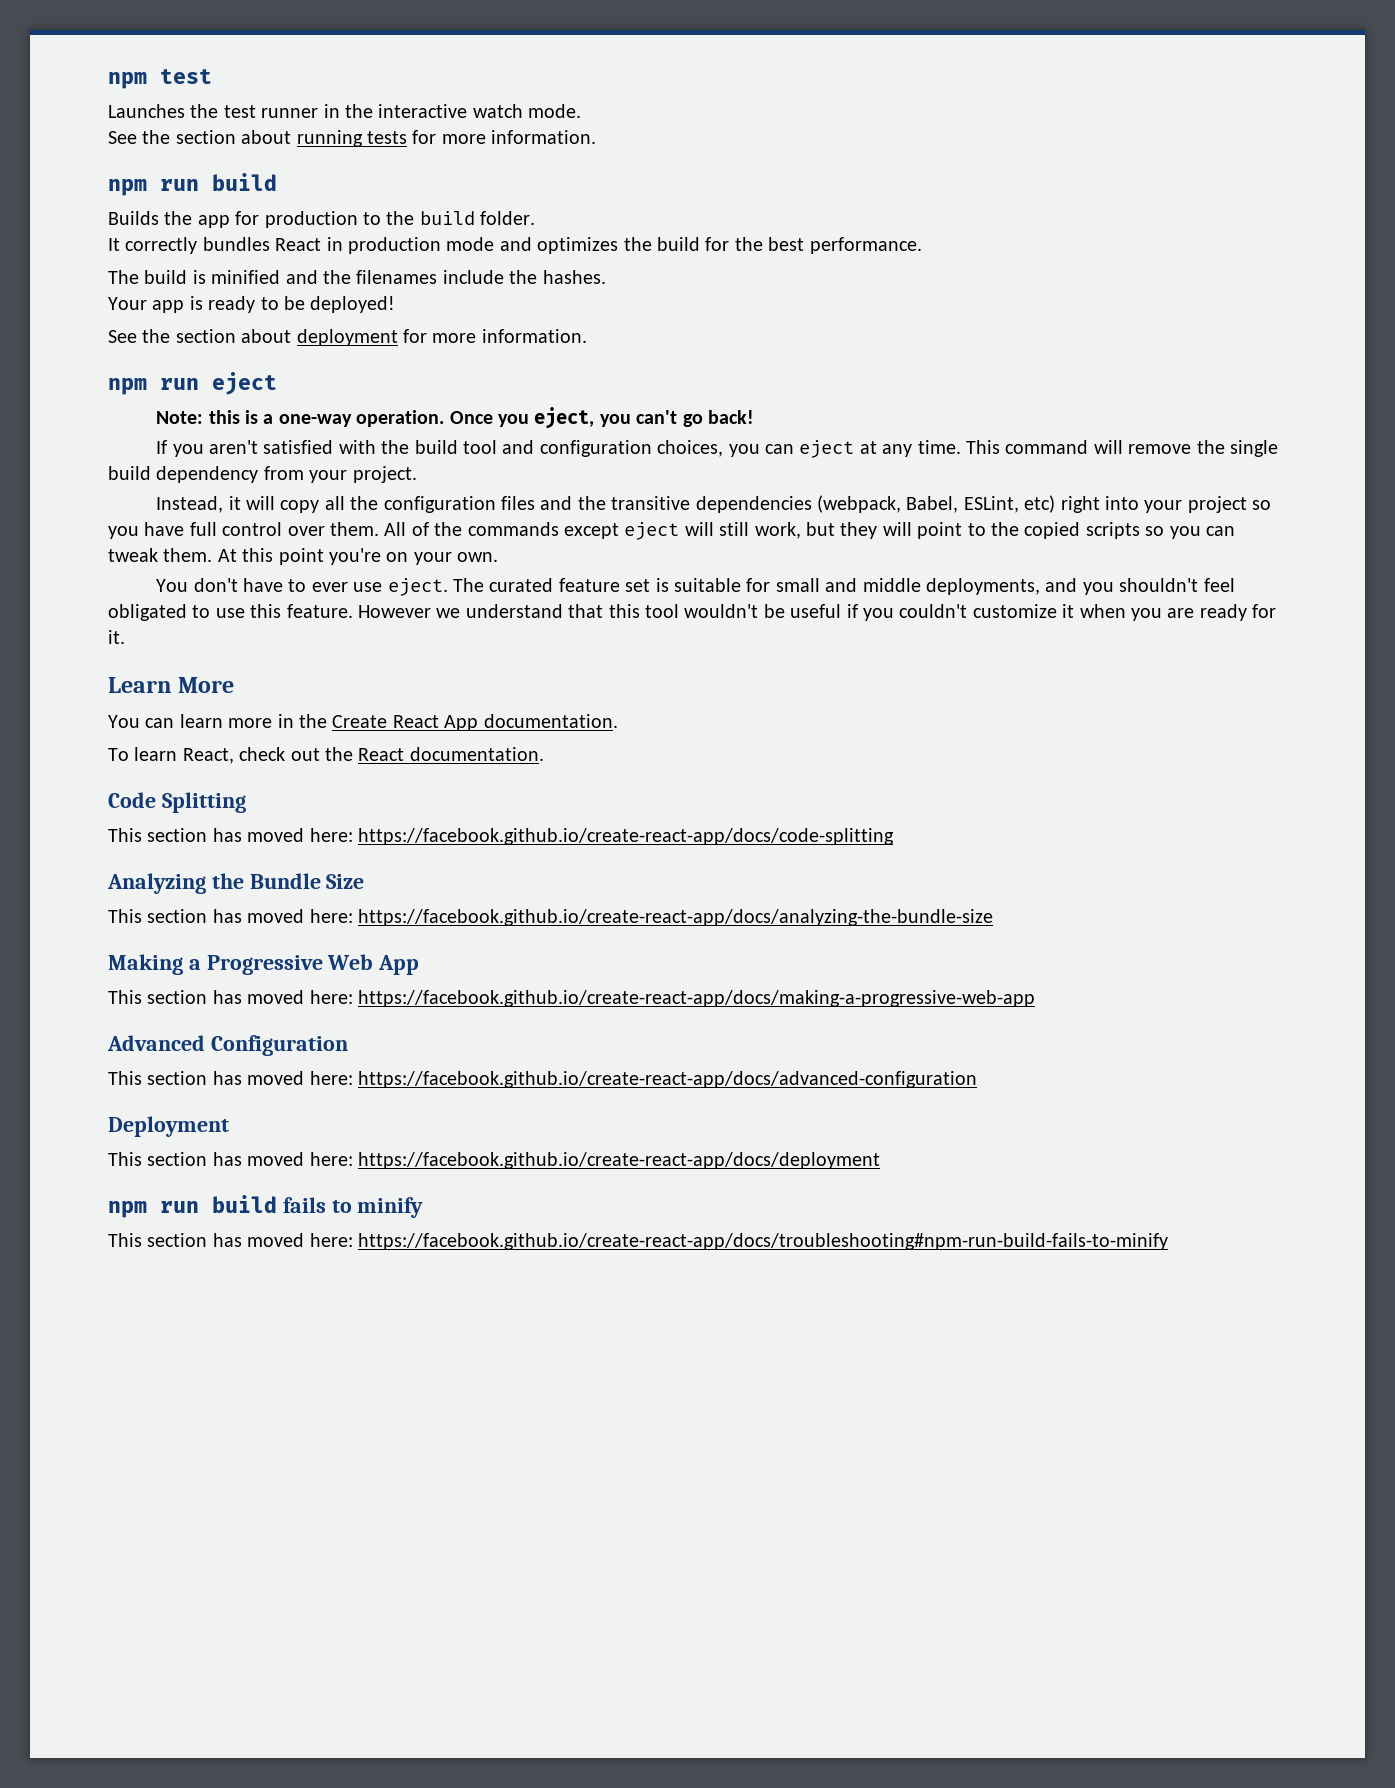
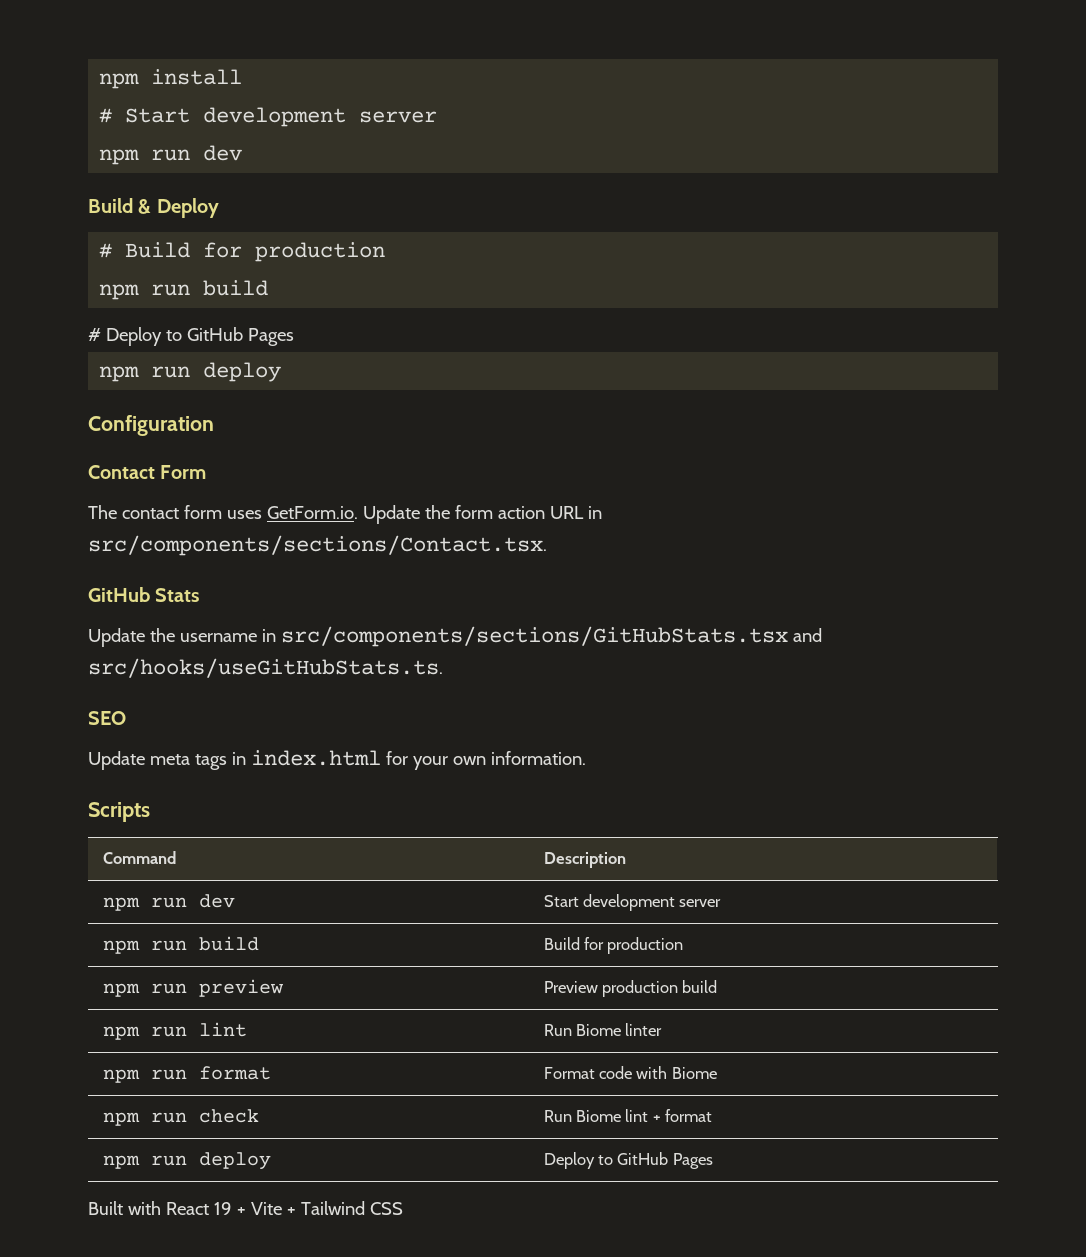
- npm test
- Launches the test runner in the interactive watch mode.
- See the section about running tests for more information.
+ npm install
+ # Start development server
+ npm run dev
+ Build & Deploy
+ # Build for production
  npm run build
- Builds the app for production to the build folder.
- It correctly bundles React in production mode and optimizes the build for the best performance.
- The build is minified and the filenames include the hashes.
- Your app is ready to be deployed!
- See the section about deployment for more information.
- npm run eject
- Note: this is a one-way operation. Once you eject, you can't go back!
- If you aren't satisfied with the build tool and configuration choices, you can eject at any time. This command will remove the single build dependency from your project.
- Instead, it will copy all the configuration files and the transitive dependencies (webpack, Babel, ESLint, etc) right into your project so you have full control over them. All of the commands except eject will still work, but they will point to the copied scripts so you can tweak them. At this point you're on your own.
- You don't have to ever use eject. The curated feature set is suitable for small and middle deployments, and you shouldn't feel obligated to use this feature. However we understand that this tool wouldn't be useful if you couldn't customize it when you are ready for it.
- Learn More
- You can learn more in the Create React App documentation.
- To learn React, check out the React documentation.
- Code Splitting
- This section has moved here: https://facebook.github.io/create-react-app/docs/code-splitting
- Analyzing the Bundle Size
- This section has moved here: https://facebook.github.io/create-react-app/docs/analyzing-the-bundle-size
- Making a Progressive Web App
- This section has moved here: https://facebook.github.io/create-react-app/docs/making-a-progressive-web-app
- Advanced Configuration
- This section has moved here: https://facebook.github.io/create-react-app/docs/advanced-configuration
- Deployment
- This section has moved here: https://facebook.github.io/create-react-app/docs/deployment
- npm run build fails to minify
- This section has moved here: https://facebook.github.io/create-react-app/docs/troubleshooting#npm-run-build-fails-to-minify
+ # Deploy to GitHub Pages
+ npm run deploy
+ Configuration
+ Contact Form
+ The contact form uses GetForm.io. Update the form action URL in src/components/sections/Contact.tsx.
+ GitHub Stats
+ Update the username in src/components/sections/GitHubStats.tsx and src/hooks/useGitHubStats.ts.
+ SEO
+ Update meta tags in index.html for your own information.
+ Scripts
+ Command | Description
+ npm run dev | Start development server
+ npm run build | Build for production
+ npm run preview | Preview production build
+ npm run lint | Run Biome linter
+ npm run format | Format code with Biome
+ npm run check | Run Biome lint + format
+ npm run deploy | Deploy to GitHub Pages
+ Built with React 19 + Vite + Tailwind CSS

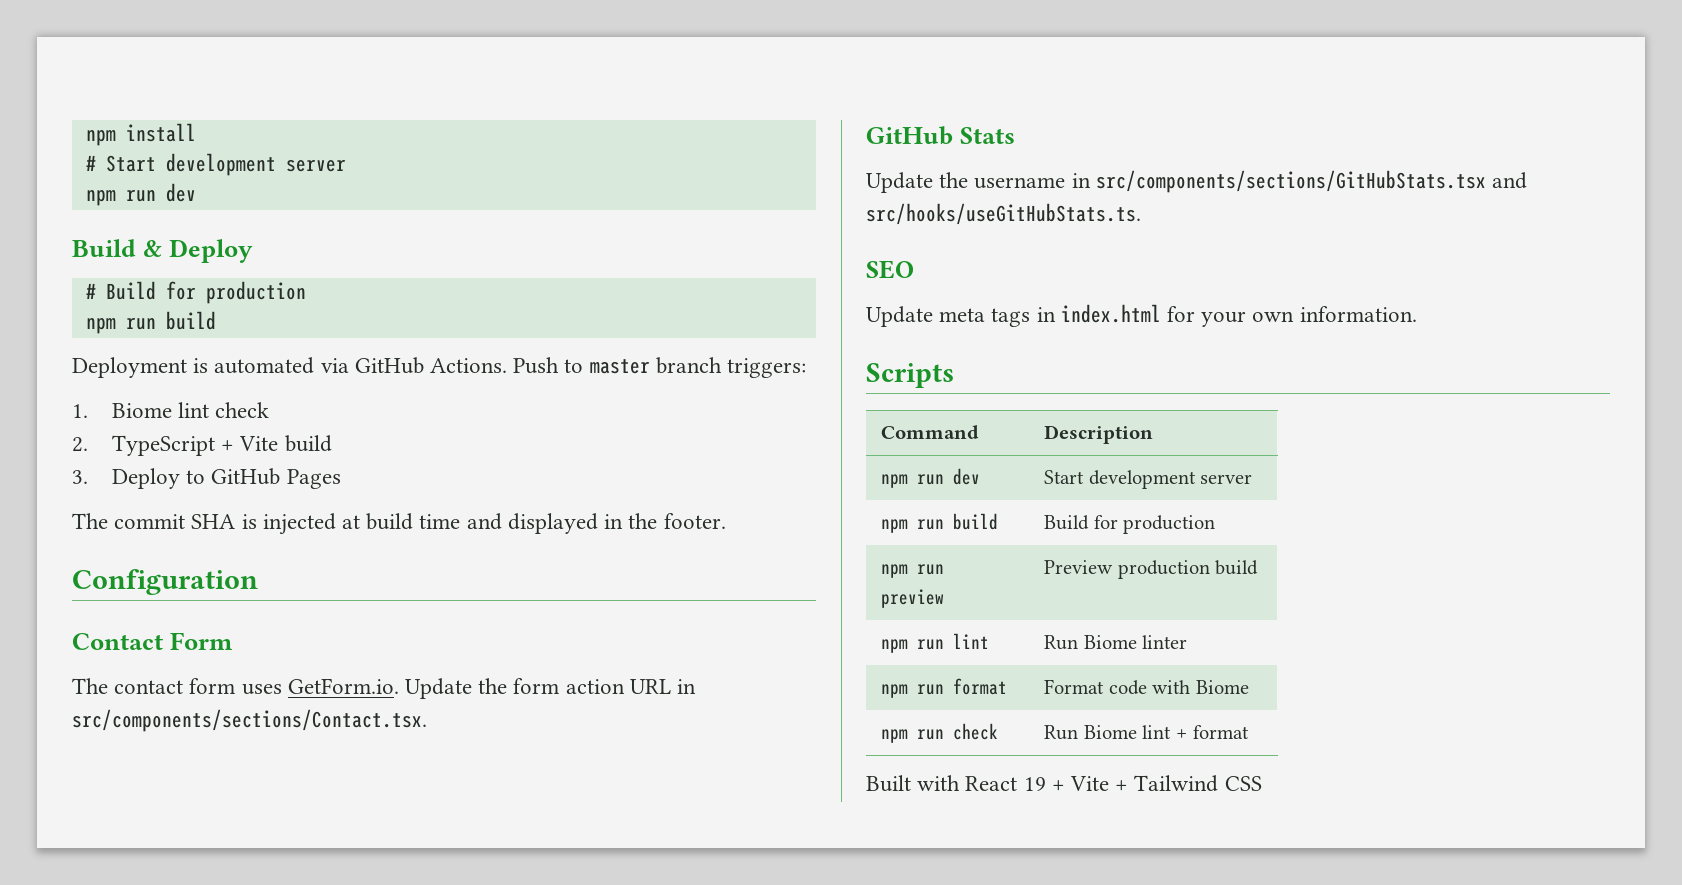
- # Deploy to GitHub Pages
- npm run deploy
+ Deployment is automated via GitHub Actions. Push to master branch triggers:
+ 1. Biome lint check
+ 2. TypeScript + Vite build
+ 3. Deploy to GitHub Pages
+ The commit SHA is injected at build time and displayed in the footer.
- npm run deploy | Deploy to GitHub Pages

